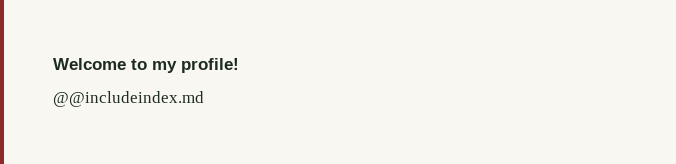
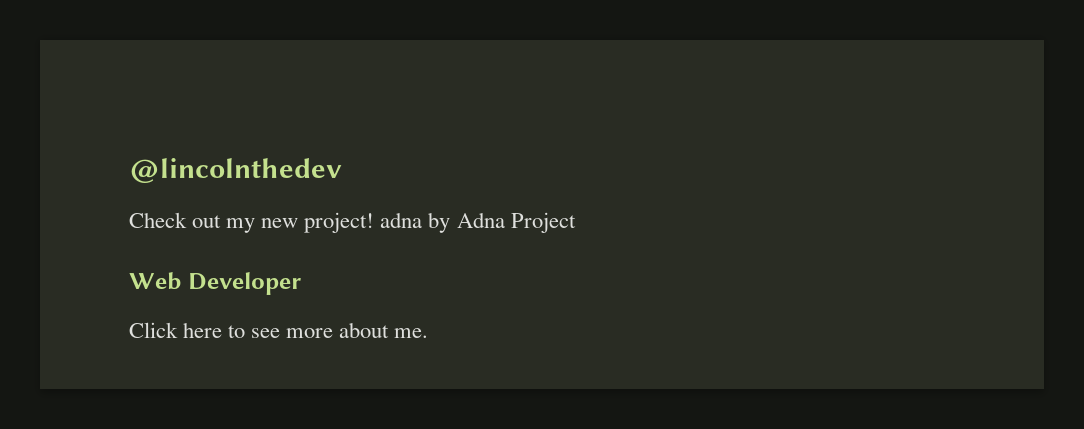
- Welcome to my profile!
- @@includeindex.md
+ @lincolnthedev
+ Check out my new project! adna by Adna Project
+ Web Developer
+ Click here to see more about me.

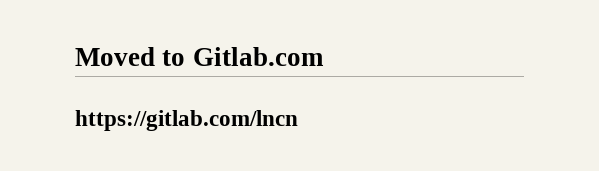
- @lincolnthedev
- Check out my new project! adna by Adna Project
- Web Developer
- Click here to see more about me.
+ Moved to Gitlab.com
+ https://gitlab.com/lncn

